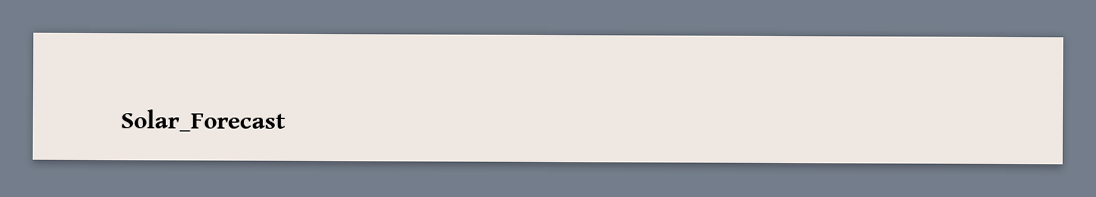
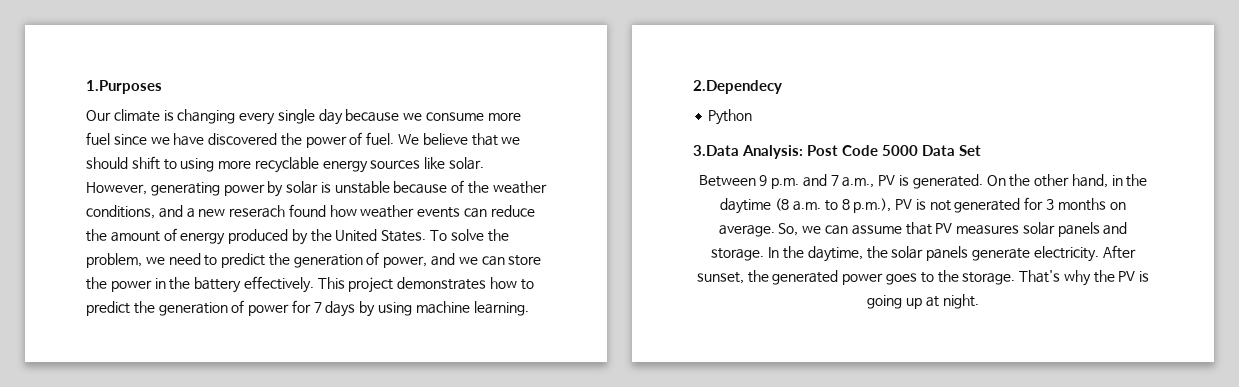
- Solar_Forecast
+ 1.Purposes
+ Our climate is changing every single day because we consume more fuel since we have discovered the power of fuel. We believe that we should shift to using more recyclable energy sources like solar. However, generating power by solar is unstable because of the weather conditions, and a new reserach found how weather events can reduce the amount of energy produced by the United States. To solve the problem, we need to predict the generation of power, and we can store the power in the battery effectively. This project demonstrates how to predict the generation of power for 7 days by using machine learning.
+ 2.Dependecy
+ Python
+ 3.Data Analysis: Post Code 5000 Data Set
+ Between 9 p.m. and 7 a.m., PV is generated. On the other hand, in the daytime (8 a.m. to 8 p.m.), PV is not generated for 3 months on average. So, we can assume that PV measures solar panels and storage. In the daytime, the solar panels generate electricity. After sunset, the generated power goes to the storage. That's why the PV is going up at night.

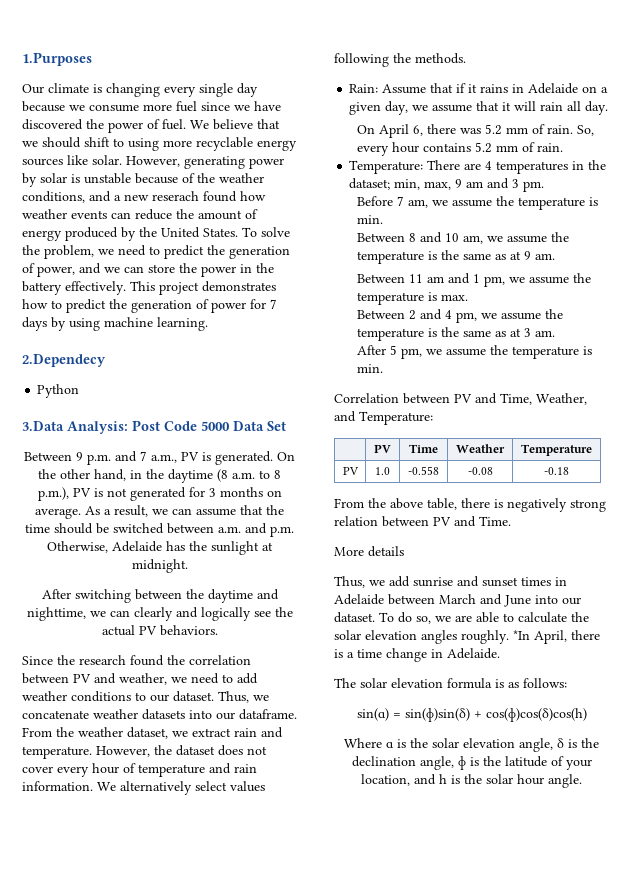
- So, we can assume that PV measures solar panels and storage. In the daytime, the solar panels generate electricity. After sunset, the generated power goes to the storage. That's why the PV is going up at night.
+ As a result, we can assume that the time should be switched between a.m. and p.m. Otherwise, Adelaide has the sunlight at midnight.
+ After switching between the daytime and nighttime, we can clearly and logically see the actual PV behaviors.
+ Since the research found the correlation between PV and weather, we need to add weather conditions to our dataset. Thus, we concatenate weather datasets into our dataframe. From the weather dataset, we extract rain and temperature. However, the dataset does not cover every hour of temperature and rain information. We alternatively select values following the methods.
+ Rain: Assume that if it rains in Adelaide on a given day, we assume that it will rain all day.
+ On April 6, there was 5.2 mm of rain. So, every hour contains 5.2 mm of rain.
+ Temperature: There are 4 temperatures in the dataset; min, max, 9 am and 3 pm.
+ Before 7 am, we assume the temperature is min.
+ Between 8 and 10 am, we assume the temperature is the same as at 9 am.
+ Between 11 am and 1 pm, we assume the temperature is max.
+ Between 2 and 4 pm, we assume the temperature is the same as at 3 am.
+ After 5 pm, we assume the temperature is min.
+ Correlation between PV and Time, Weather, and Temperature:
+ | PV | Time | Weather | Temperature
+ PV | 1.0 | -0.558 | -0.08 | -0.18
+ From the above table, there is negatively strong relation between PV and Time.
+ More details
+ Thus, we add sunrise and sunset times in Adelaide between March and June into our dataset. To do so, we are able to calculate the solar elevation angles roughly. *In April, there is a time change in Adelaide.
+ The solar elevation formula is as follows:
+ sin(ɑ) = sin(ɸ)sin(δ) + cos(ɸ)cos(δ)cos(h)
+ Where ɑ is the solar elevation angle, δ is the declination angle, ɸ is the latitude of your location, and h is the solar hour angle.

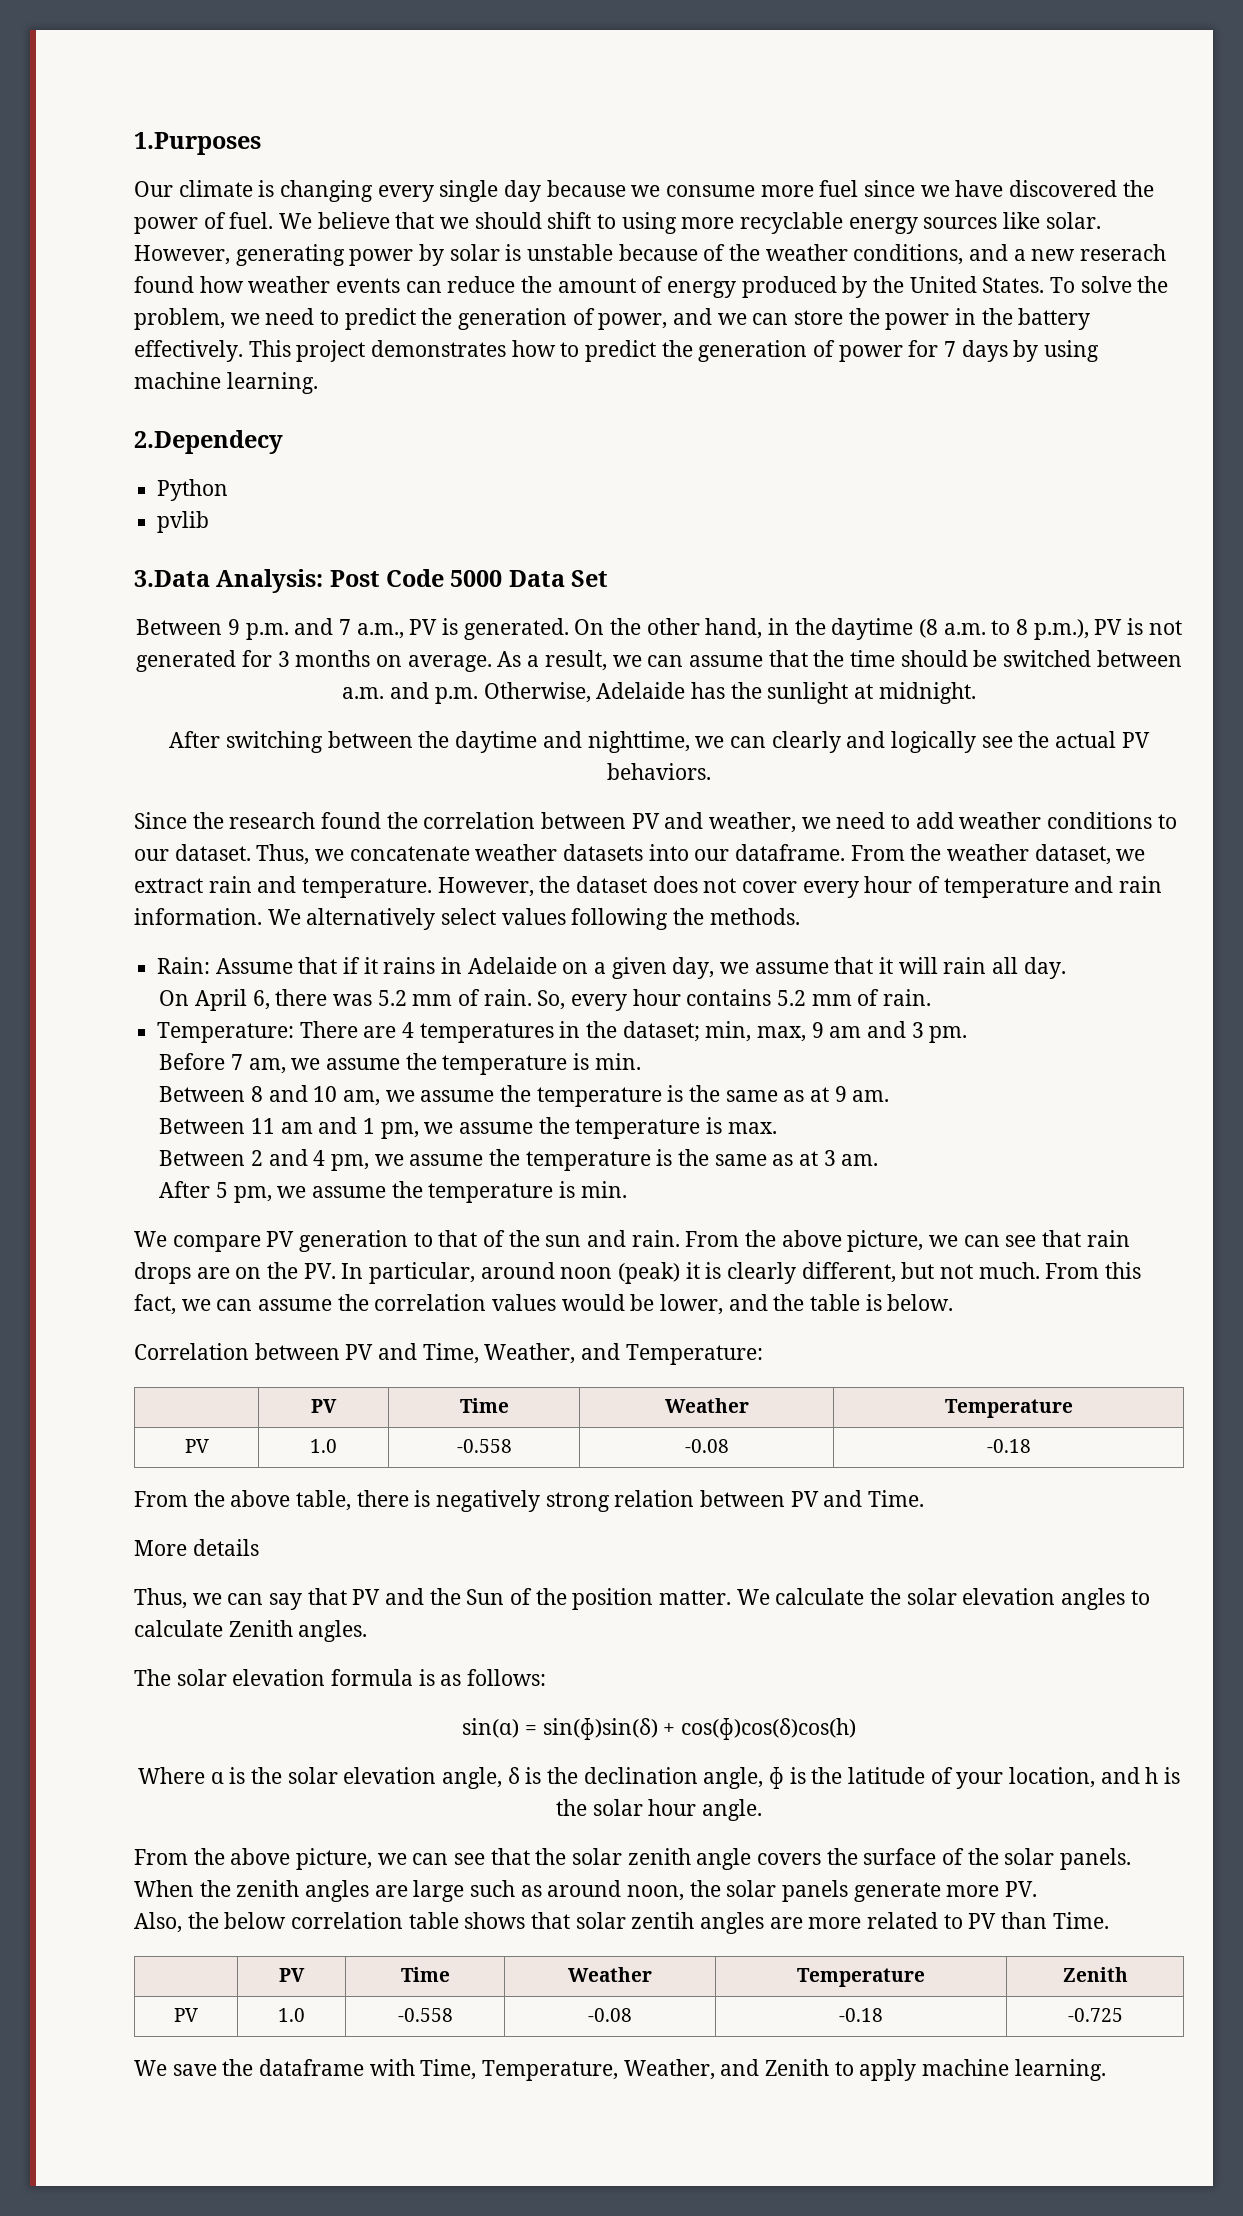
+ pvlib
+ We compare PV generation to that of the sun and rain. From the above picture, we can see that rain drops are on the PV. In particular, around noon (peak) it is clearly different, but not much. From this fact, we can assume the correlation values would be lower, and the table is below.
- Thus, we add sunrise and sunset times in Adelaide between March and June into our dataset. To do so, we are able to calculate the solar elevation angles roughly. *In April, there is a time change in Adelaide.
+ Thus, we can say that PV and the Sun of the position matter. We calculate the solar elevation angles to calculate Zenith angles.
+ From the above picture, we can see that the solar zenith angle covers the surface of the solar panels. When the zenith angles are large such as around noon, the solar panels generate more PV.
+ Also, the below correlation table shows that solar zentih angles are more related to PV than Time.
+ | PV | Time | Weather | Temperature | Zenith
+ PV | 1.0 | -0.558 | -0.08 | -0.18 | -0.725
+ We save the dataframe with Time, Temperature, Weather, and Zenith to apply machine learning.

